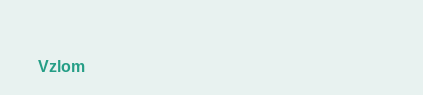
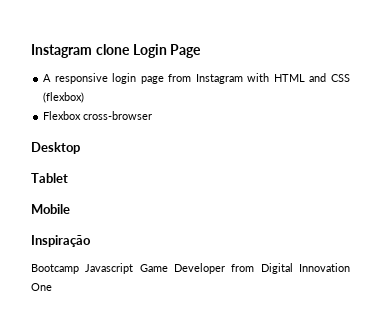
- Vzlom
+ Instagram clone Login Page
+ A responsive login page from Instagram with HTML and CSS (flexbox)
+ Flexbox cross-browser
+ Desktop
+ Tablet
+ Mobile
+ Inspiração
+ Bootcamp Javascript Game Developer from Digital Innovation One

